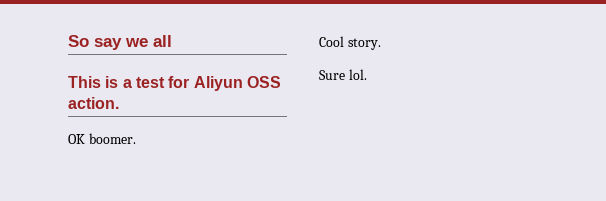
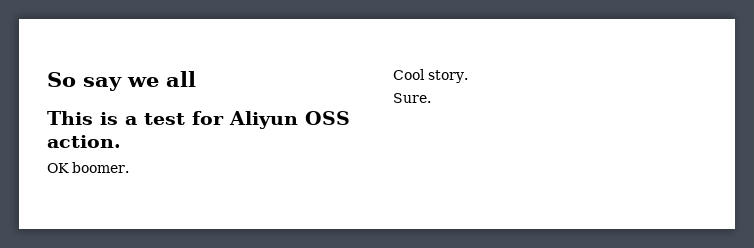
- Sure lol.
+ Sure.

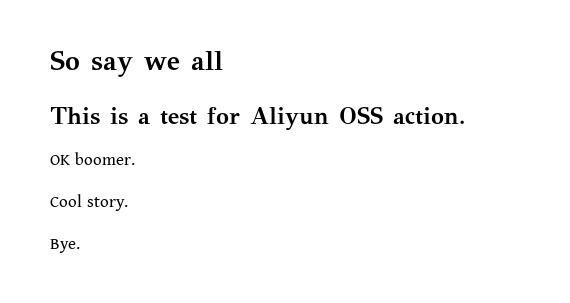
- Sure.
+ Bye.

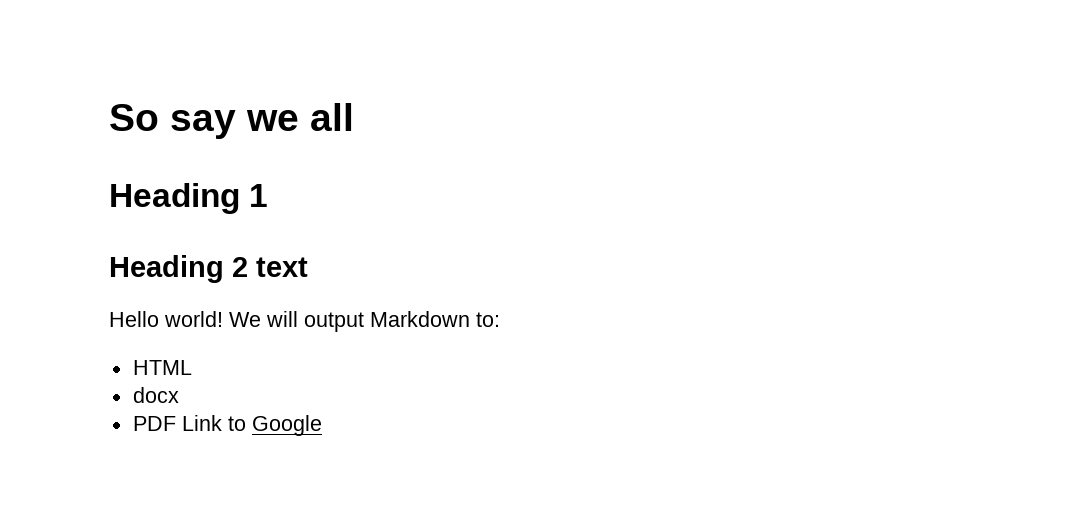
- This is a test for Aliyun OSS action.
- OK boomer.
- Cool story.
- Bye.
+ Heading 1
+ Heading 2 text
+ Hello world! We will output Markdown to:
+ HTML
+ docx
+ PDF Link to Google

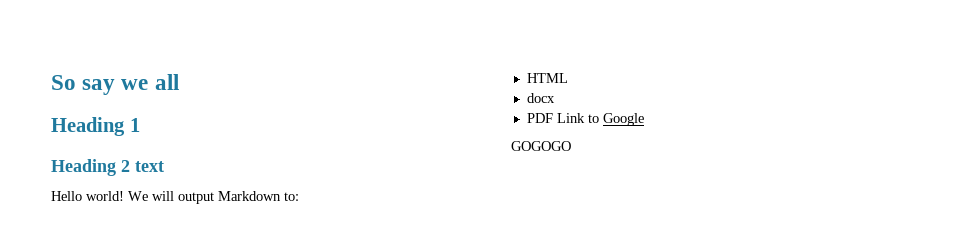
+ GOGOGO

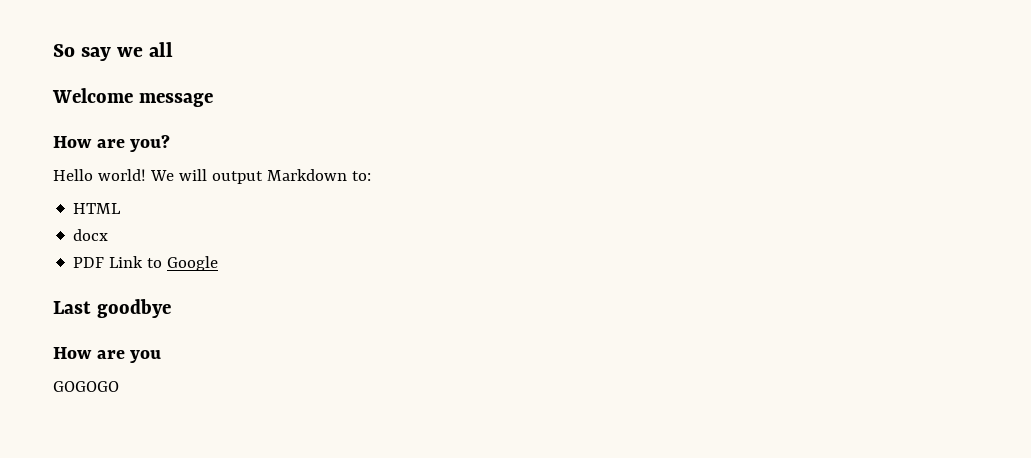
- Heading 1
- Heading 2 text
+ Welcome message
+ How are you?
+ Last goodbye
+ How are you

